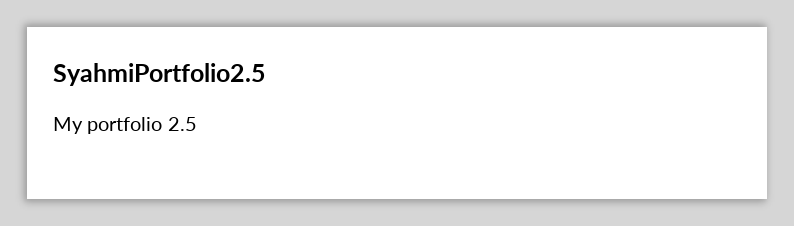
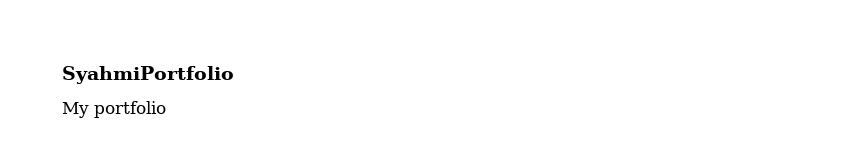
- SyahmiPortfolio2.5
+ SyahmiPortfolio
- My portfolio 2.5
+ My portfolio

